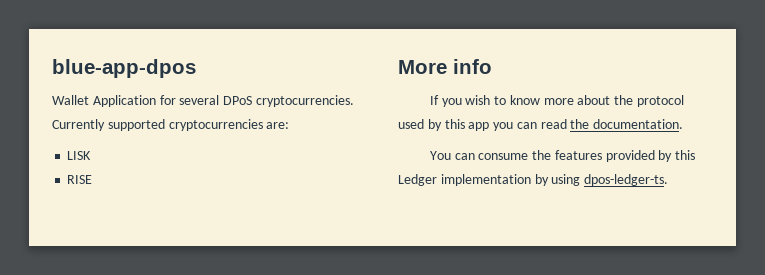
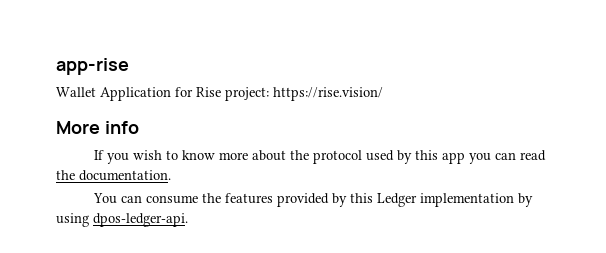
- blue-app-dpos
+ app-rise
- Wallet Application for several DPoS cryptocurrencies. Currently supported cryptocurrencies are:
- LISK
- RISE
+ Wallet Application for Rise project: https://rise.vision/
- You can consume the features provided by this Ledger implementation by using dpos-ledger-ts.
+ You can consume the features provided by this Ledger implementation by using dpos-ledger-api.

